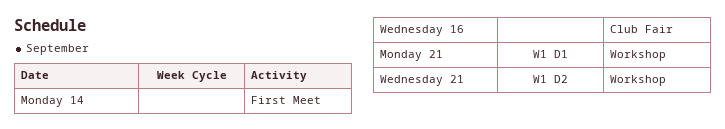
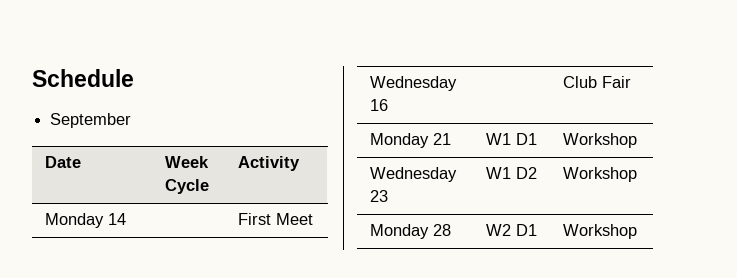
- Wednesday 21 | W1 D2 | Workshop
+ Wednesday 23 | W1 D2 | Workshop
+ Monday 28 | W2 D1 | Workshop

